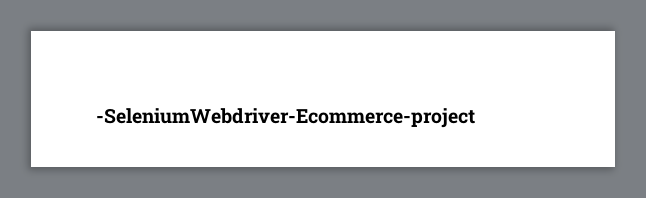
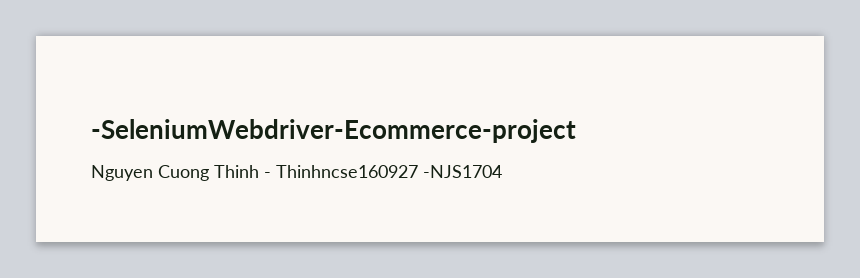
+ Nguyen Cuong Thinh - Thinhncse160927 -NJS1704

